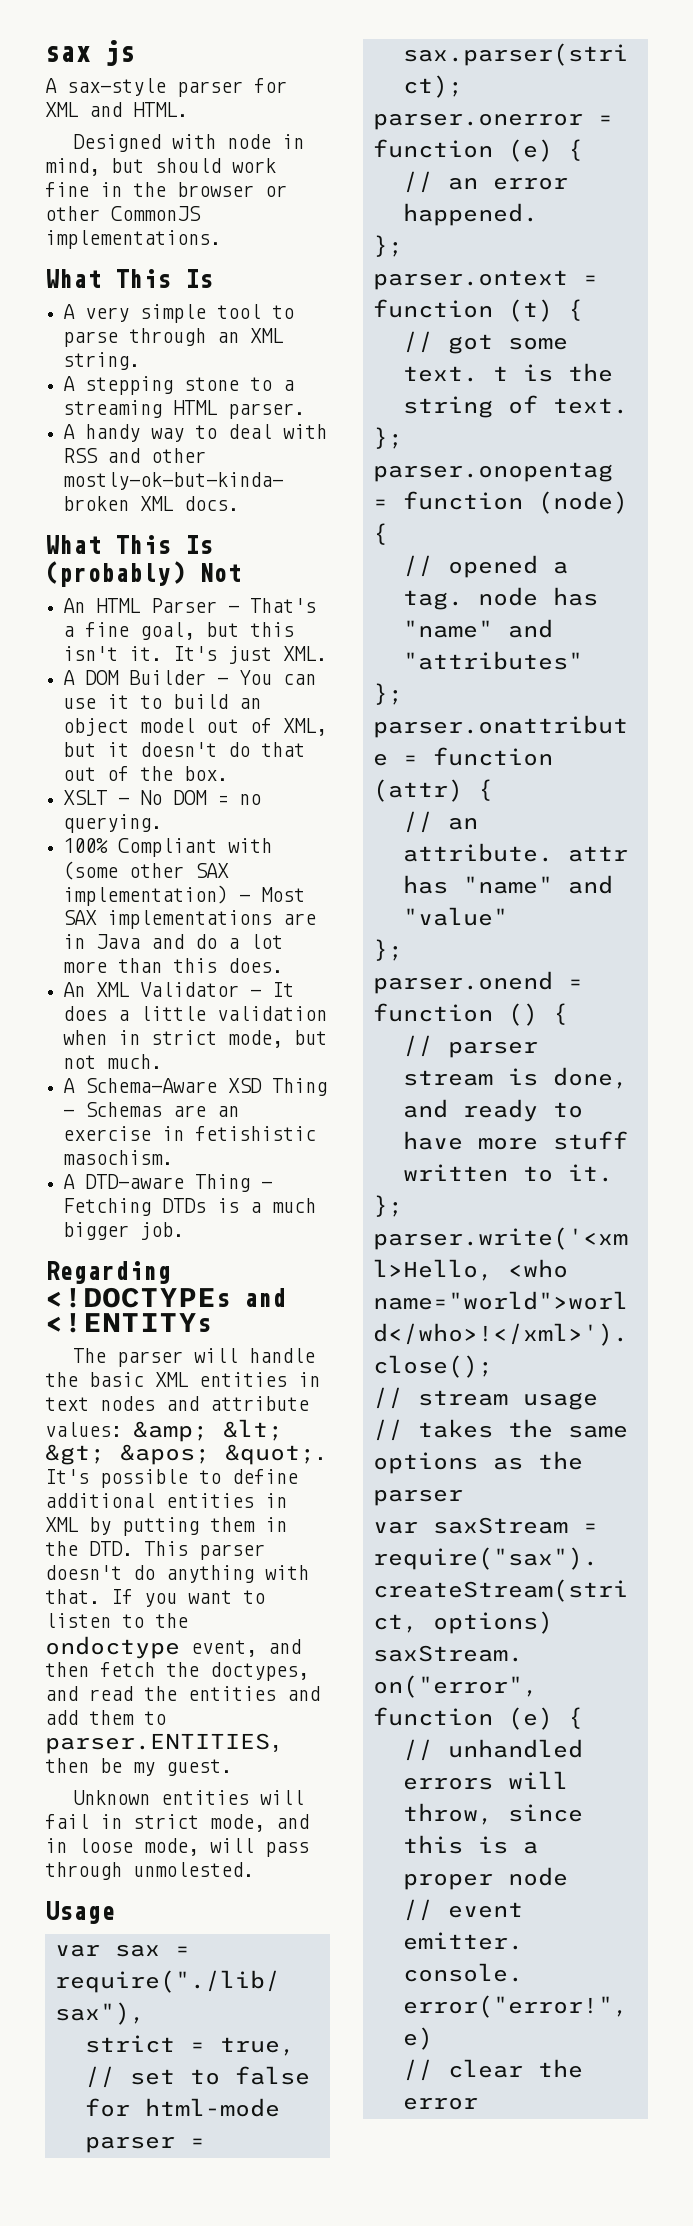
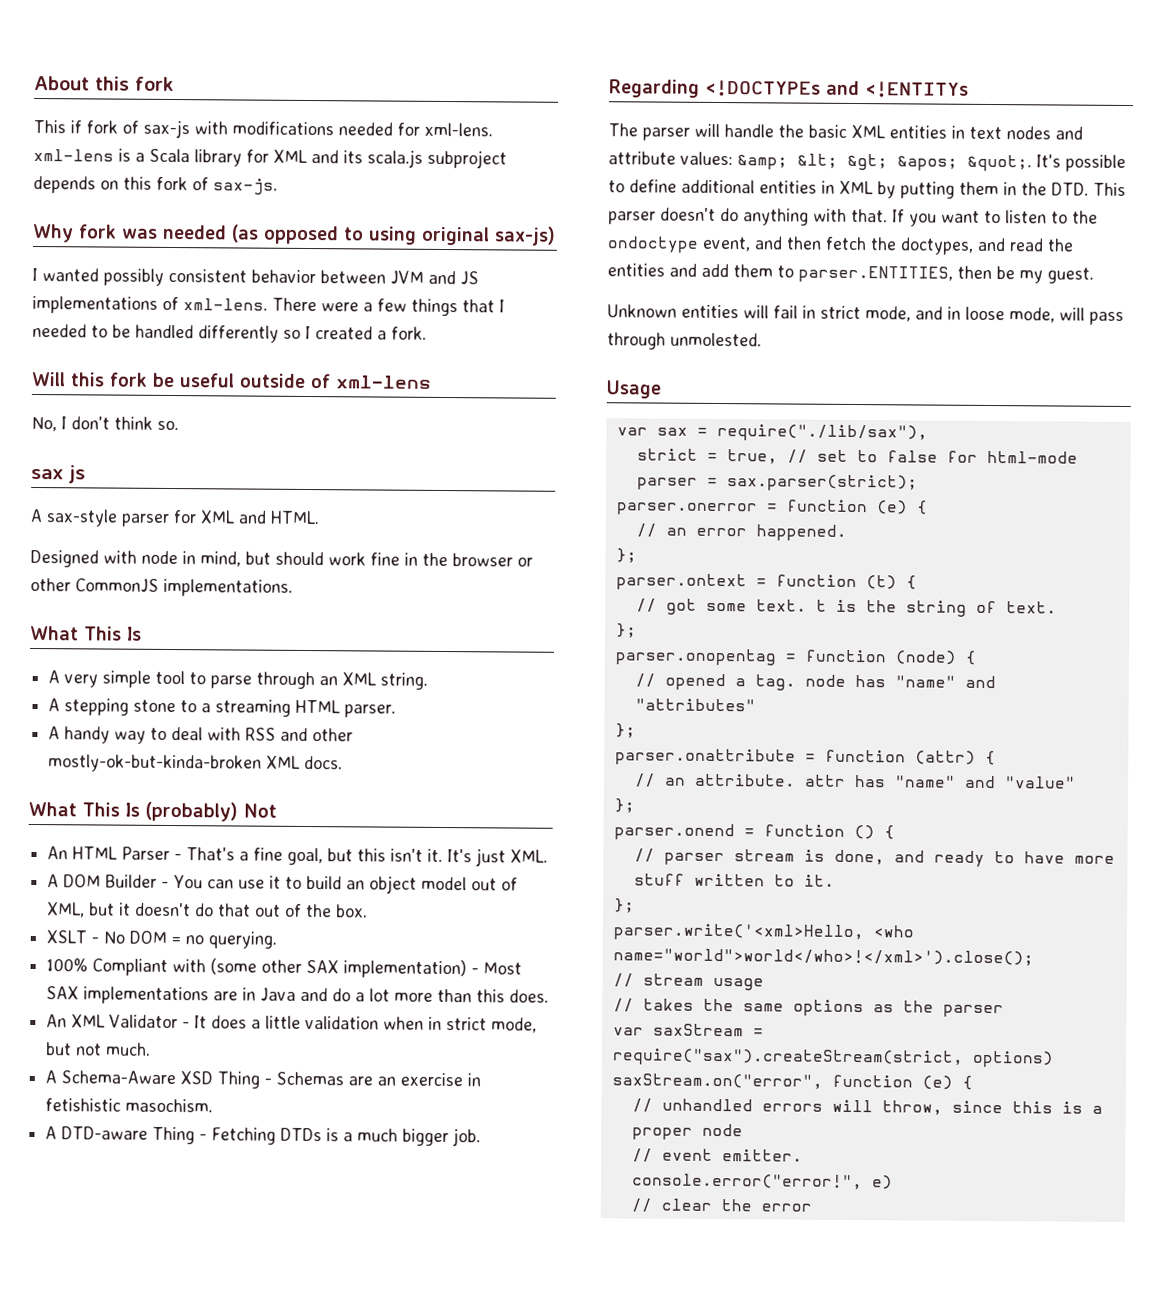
+ About this fork
+ This if fork of sax-js with modifications needed for xml-lens. xml-lens is a Scala library for XML and its scala.js subproject depends on this fork of sax-js.
+ Why fork was needed (as opposed to using original sax-js)
+ I wanted possibly consistent behavior between JVM and JS implementations of xml-lens. There were a few things that I needed to be handled differently so I created a fork.
+ Will this fork be useful outside of xml-lens
+ No, I don't think so.

